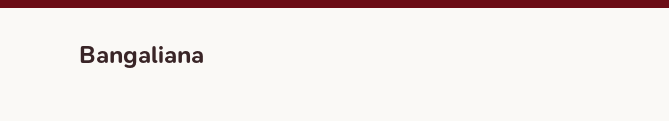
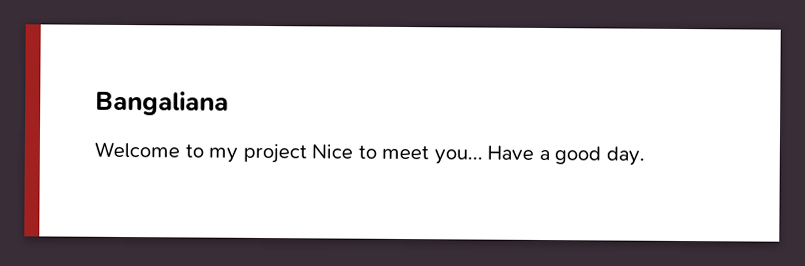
+ Welcome to my project Nice to meet you... Have a good day.

